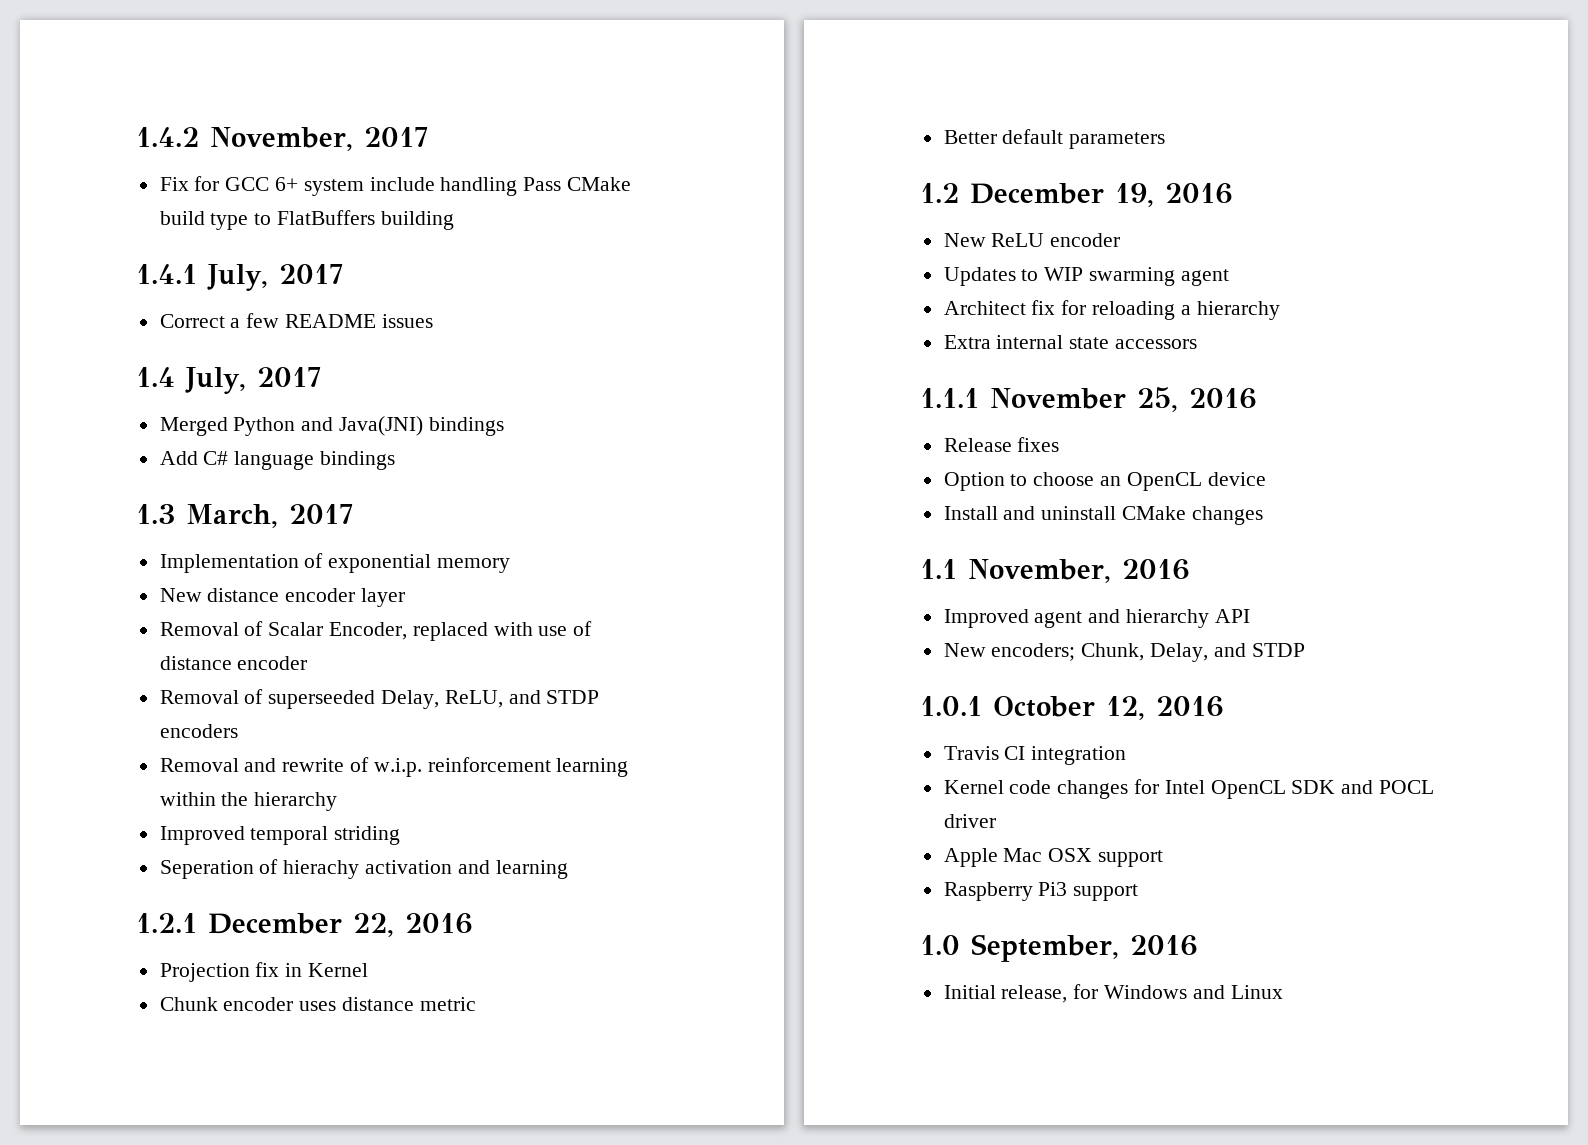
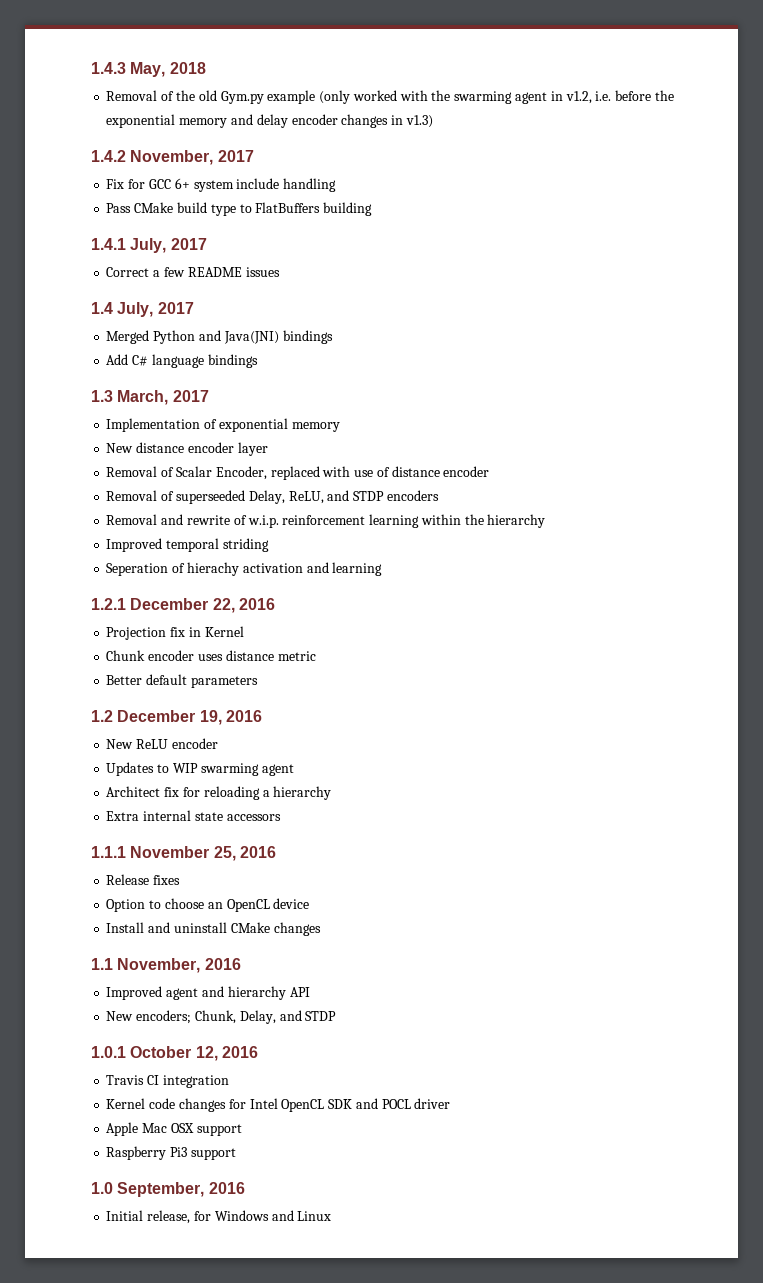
+ 1.4.3 May, 2018
+ Removal of the old Gym.py example (only worked with the swarming agent in v1.2, i.e. before the exponential memory and delay encoder changes in v1.3)
- Fix for GCC 6+ system include handling Pass CMake build type to FlatBuffers building
+ Fix for GCC 6+ system include handling
+ Pass CMake build type to FlatBuffers building

